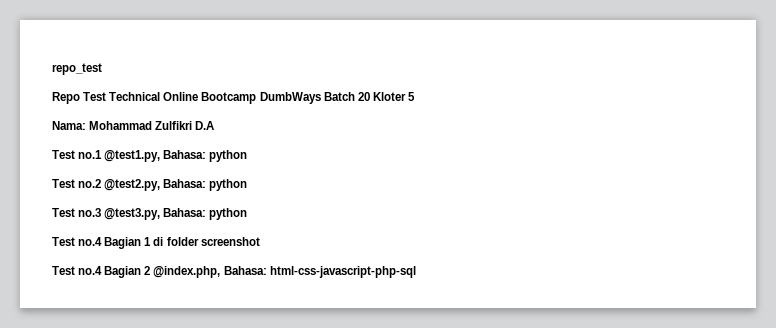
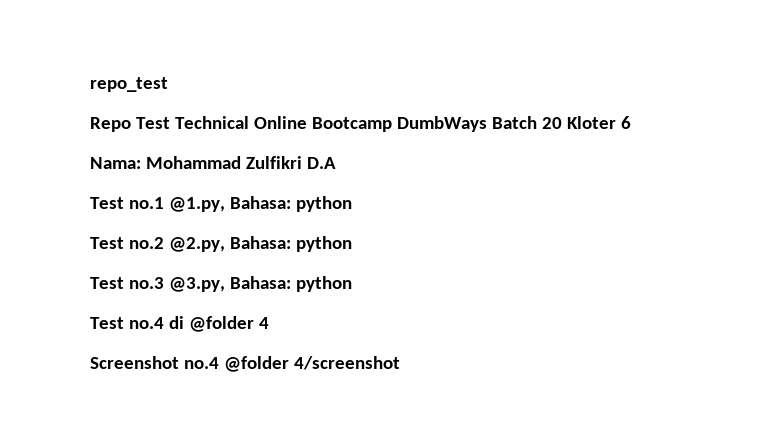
- Repo Test Technical Online Bootcamp DumbWays Batch 20 Kloter 5
+ Repo Test Technical Online Bootcamp DumbWays Batch 20 Kloter 6
- Test no.1 @test1.py, Bahasa: python
+ Test no.1 @1.py, Bahasa: python
- Test no.2 @test2.py, Bahasa: python
+ Test no.2 @2.py, Bahasa: python
- Test no.3 @test3.py, Bahasa: python
+ Test no.3 @3.py, Bahasa: python
- Test no.4 Bagian 1 di folder screenshot
- Test no.4 Bagian 2 @index.php, Bahasa: html-css-javascript-php-sql
+ Test no.4 di @folder 4
+ Screenshot no.4 @folder 4/screenshot

